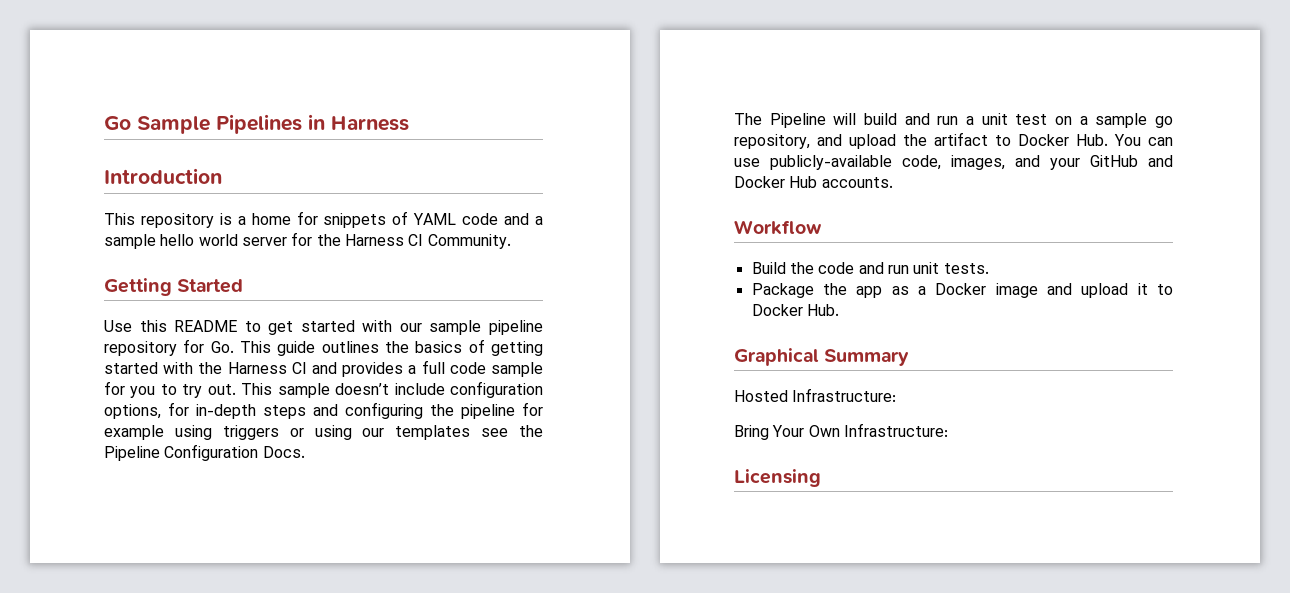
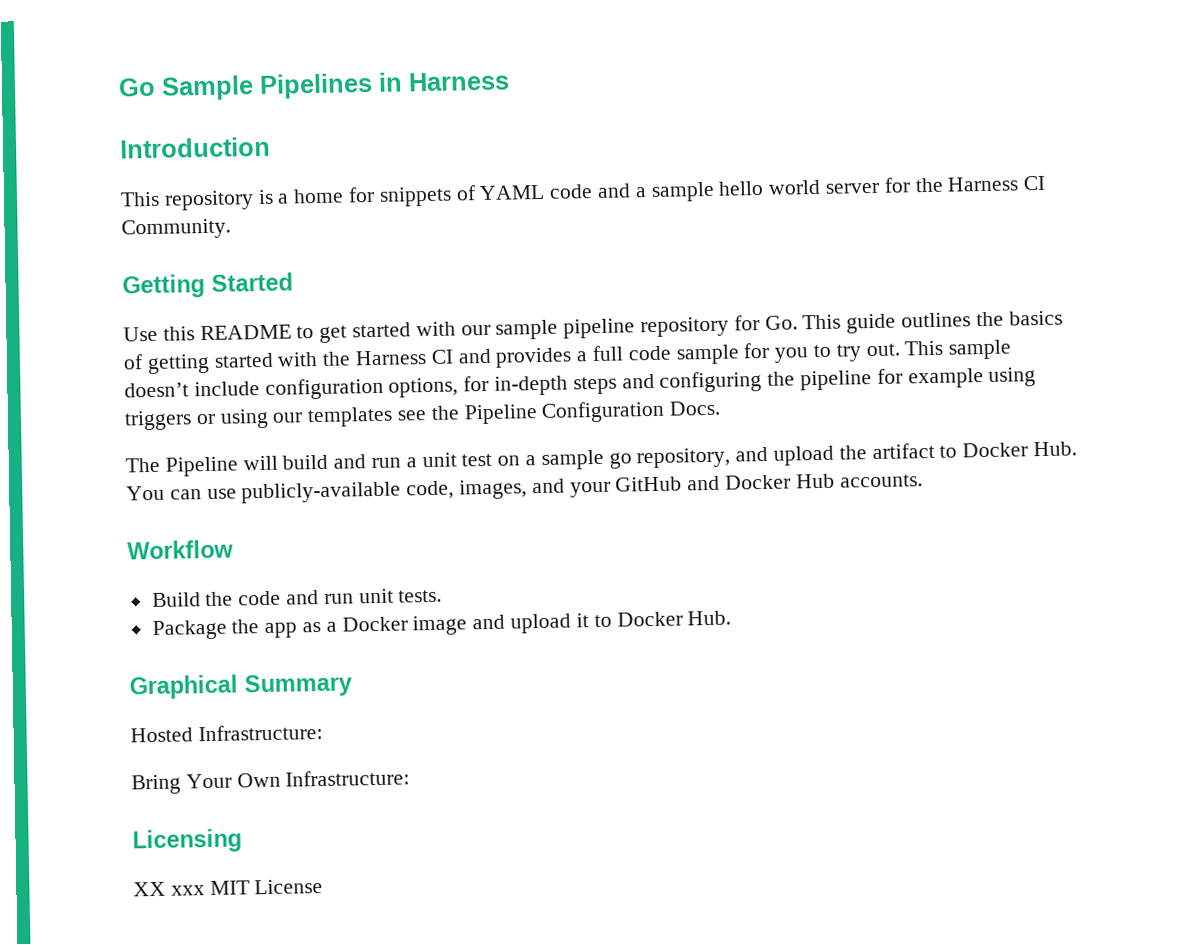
+ XX xxx MIT License

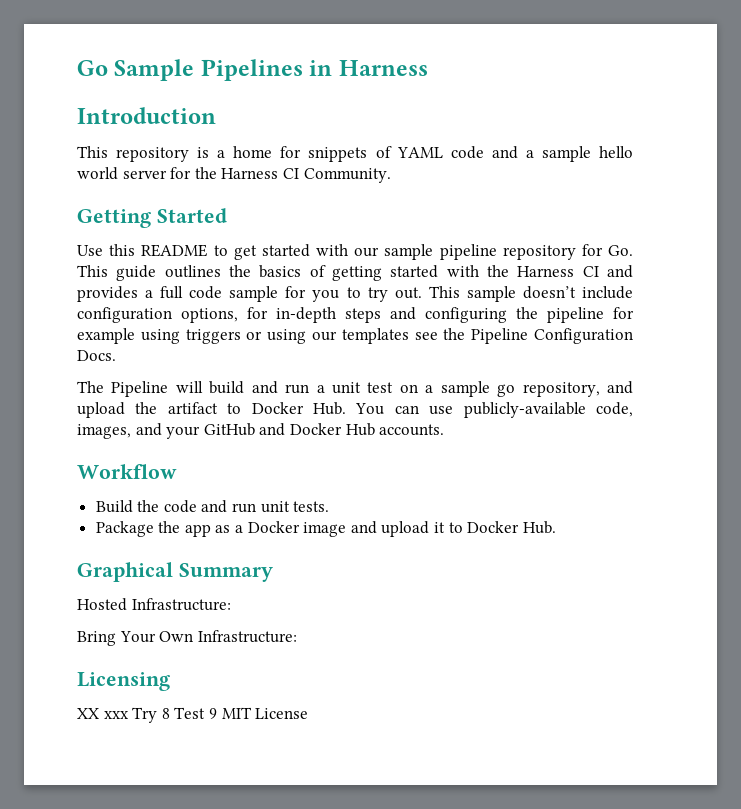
- XX xxx MIT License
+ XX xxx Try 8 Test 9 MIT License

